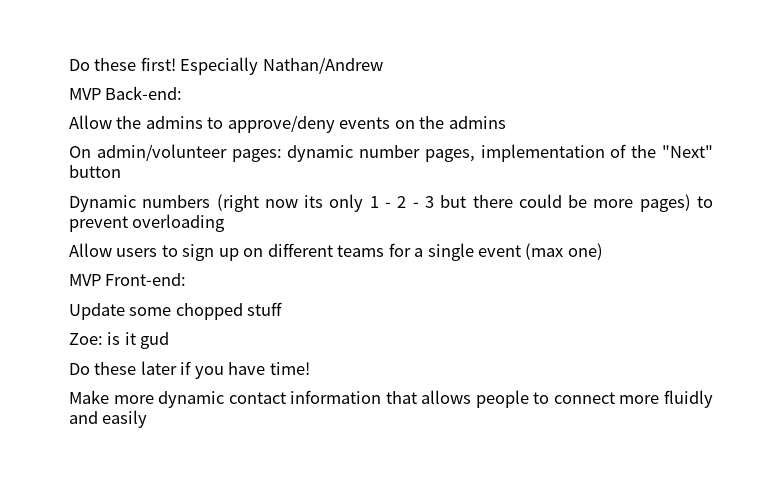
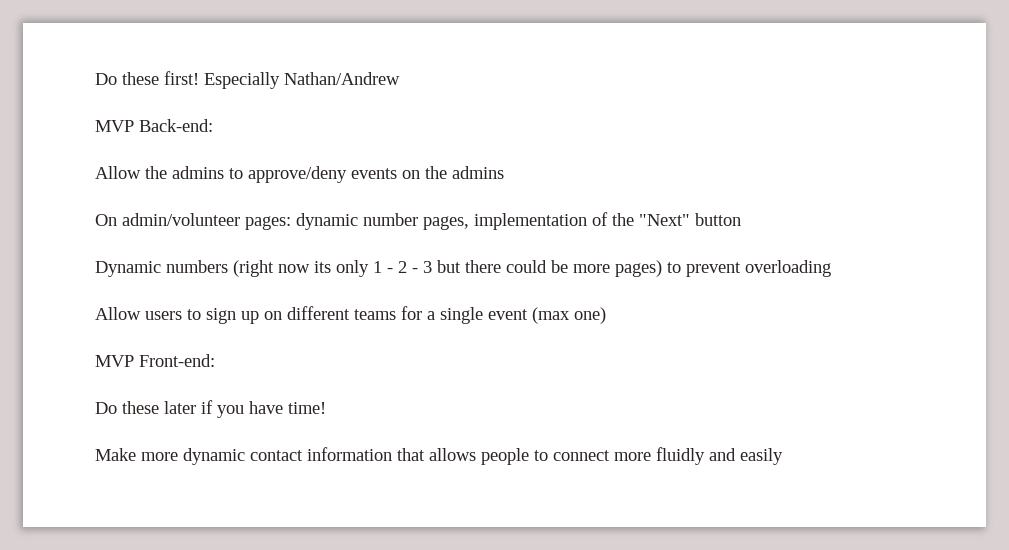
- Update some chopped stuff
- Zoe: is it gud

